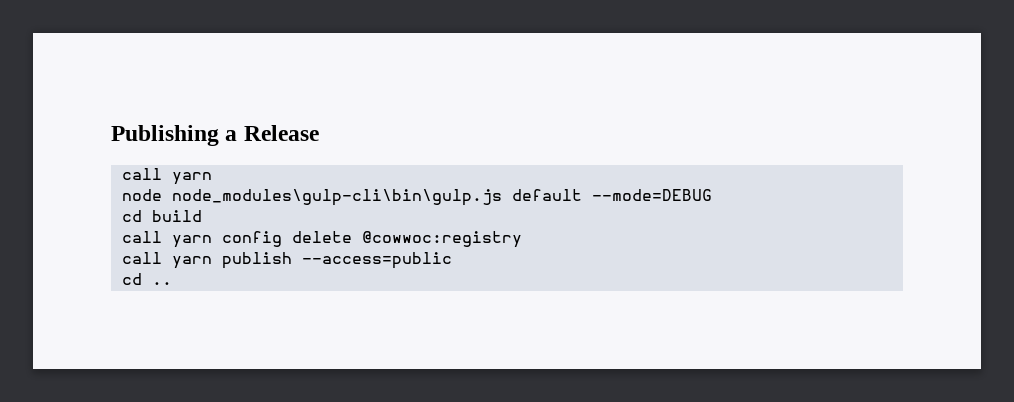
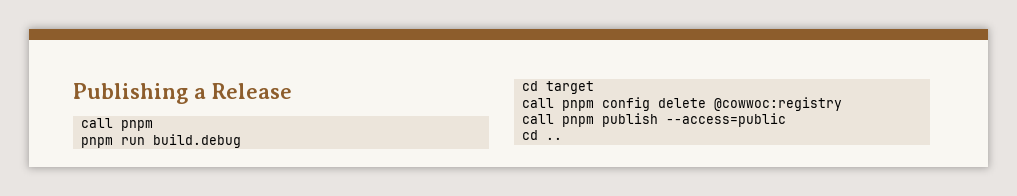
  Publishing a Release
- call yarn
- node node_modules\gulp-cli\bin\gulp.js default --mode=DEBUG
- cd build
- call yarn config delete @cowwoc:registry
+ call pnpm
+ pnpm run build.debug
+ cd target
+ call pnpm config delete @cowwoc:registry
- call yarn publish --access=public
+ call pnpm publish --access=public

